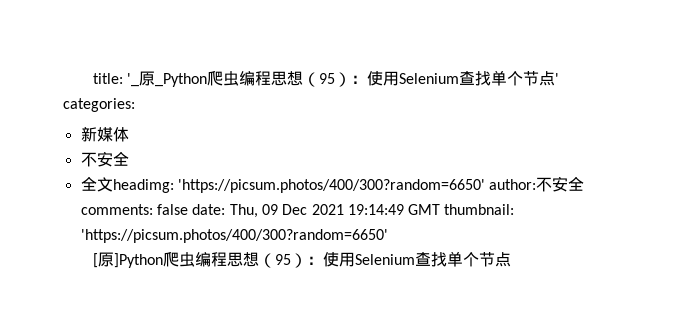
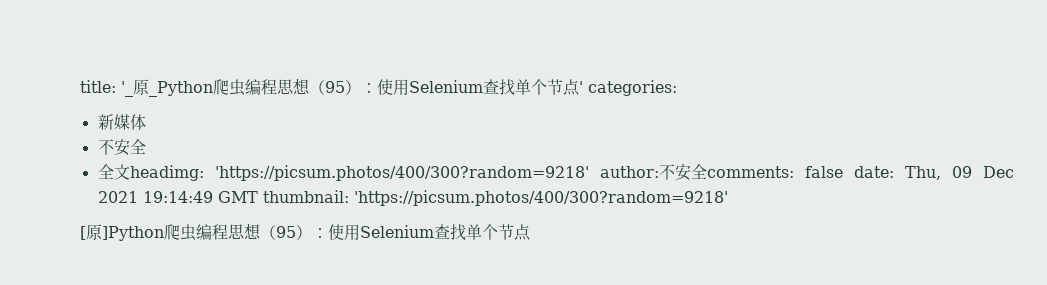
- 全文headimg: 'https://picsum.photos/400/300?random=6650' author:不安全comments: false date: Thu, 09 Dec 2021 19:14:49 GMT thumbnail: 'https://picsum.photos/400/300?random=6650'
+ 全文headimg: 'https://picsum.photos/400/300?random=9218' author:不安全comments: false date: Thu, 09 Dec 2021 19:14:49 GMT thumbnail: 'https://picsum.photos/400/300?random=9218'

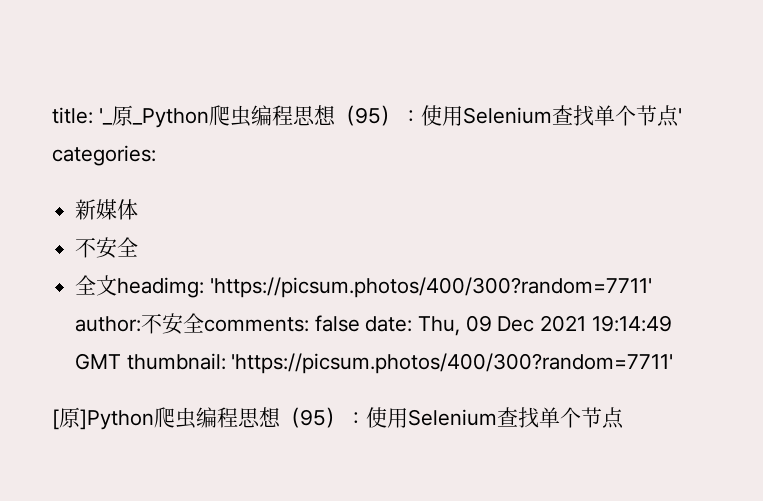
- 全文headimg: 'https://picsum.photos/400/300?random=9218' author:不安全comments: false date: Thu, 09 Dec 2021 19:14:49 GMT thumbnail: 'https://picsum.photos/400/300?random=9218'
+ 全文headimg: 'https://picsum.photos/400/300?random=7711' author:不安全comments: false date: Thu, 09 Dec 2021 19:14:49 GMT thumbnail: 'https://picsum.photos/400/300?random=7711'

